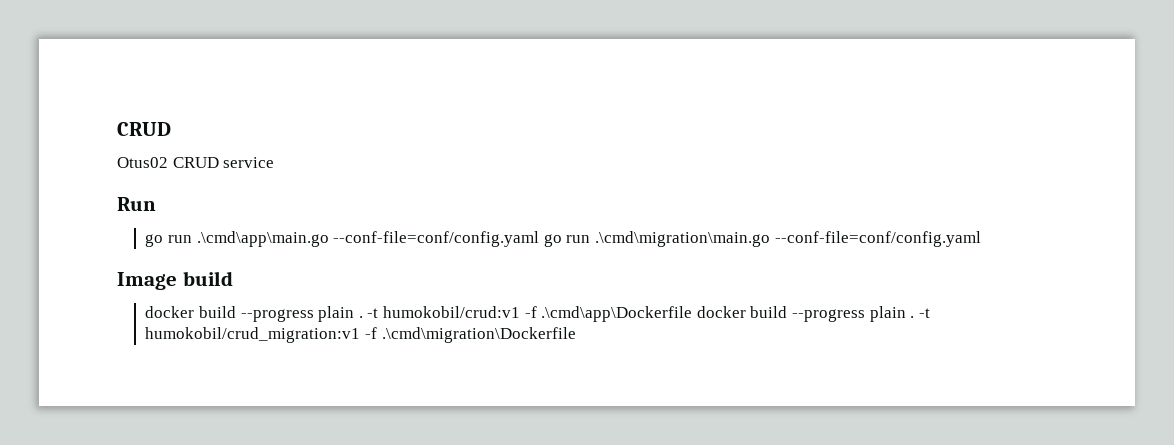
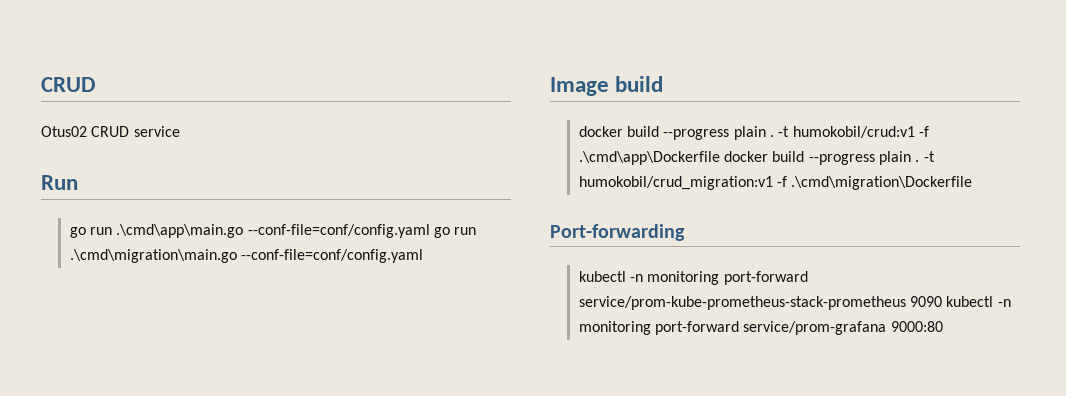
+ Port-forwarding
+ kubectl -n monitoring port-forward service/prom-kube-prometheus-stack-prometheus 9090 kubectl -n monitoring port-forward service/prom-grafana 9000:80

